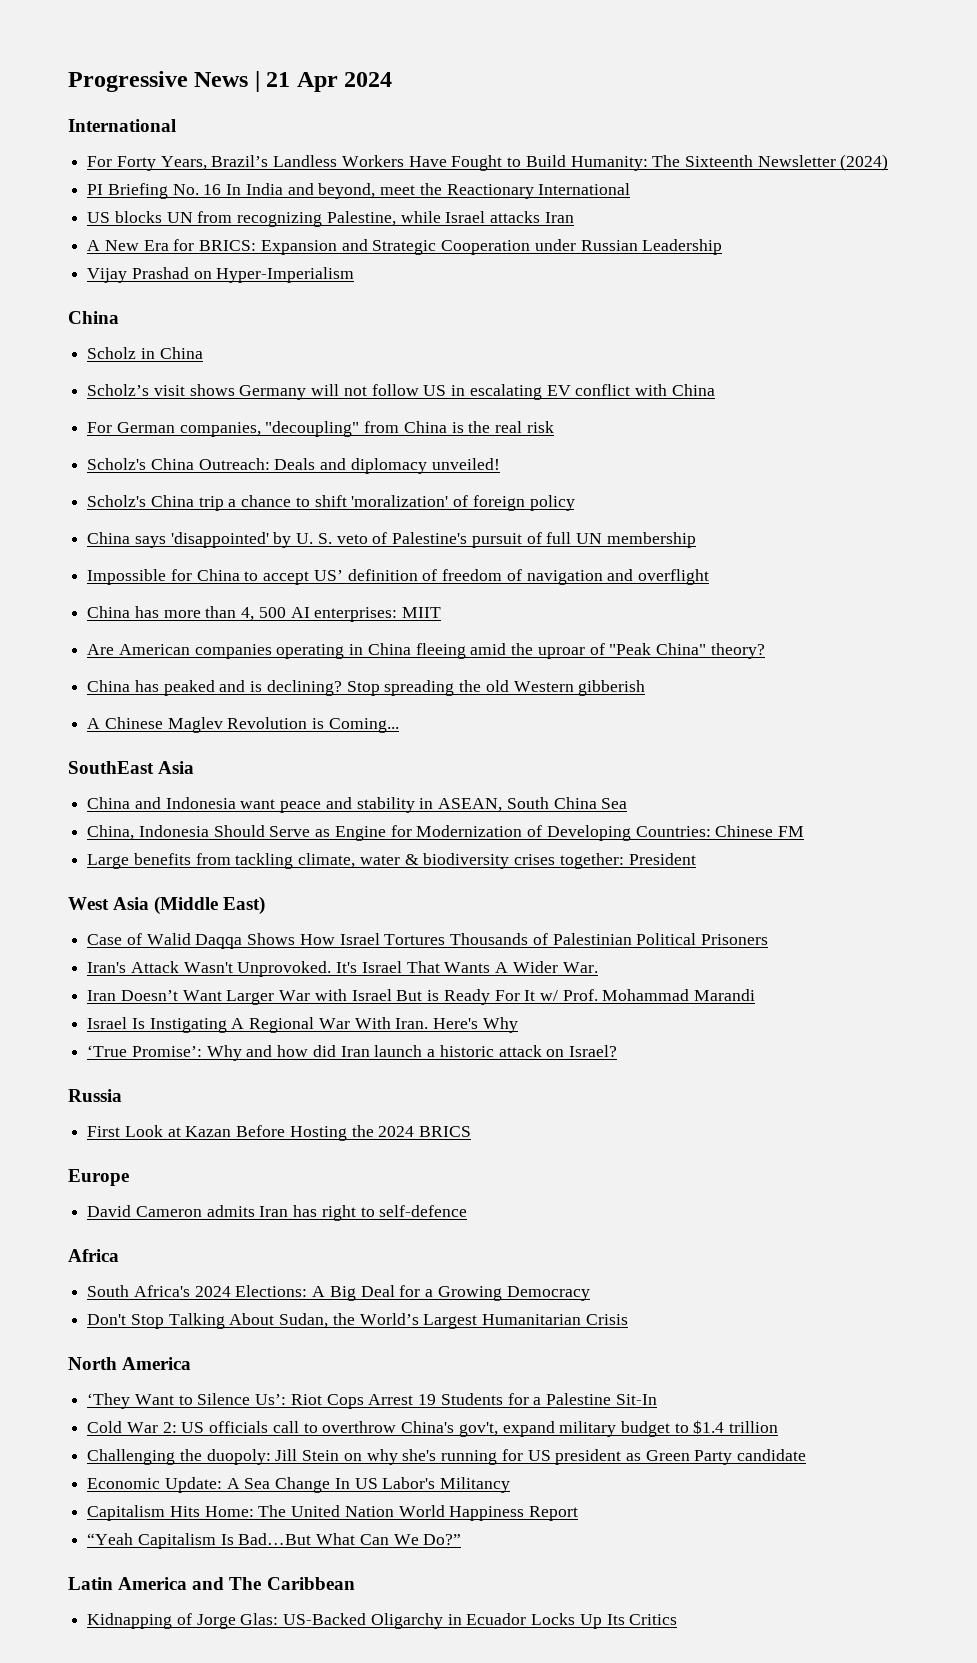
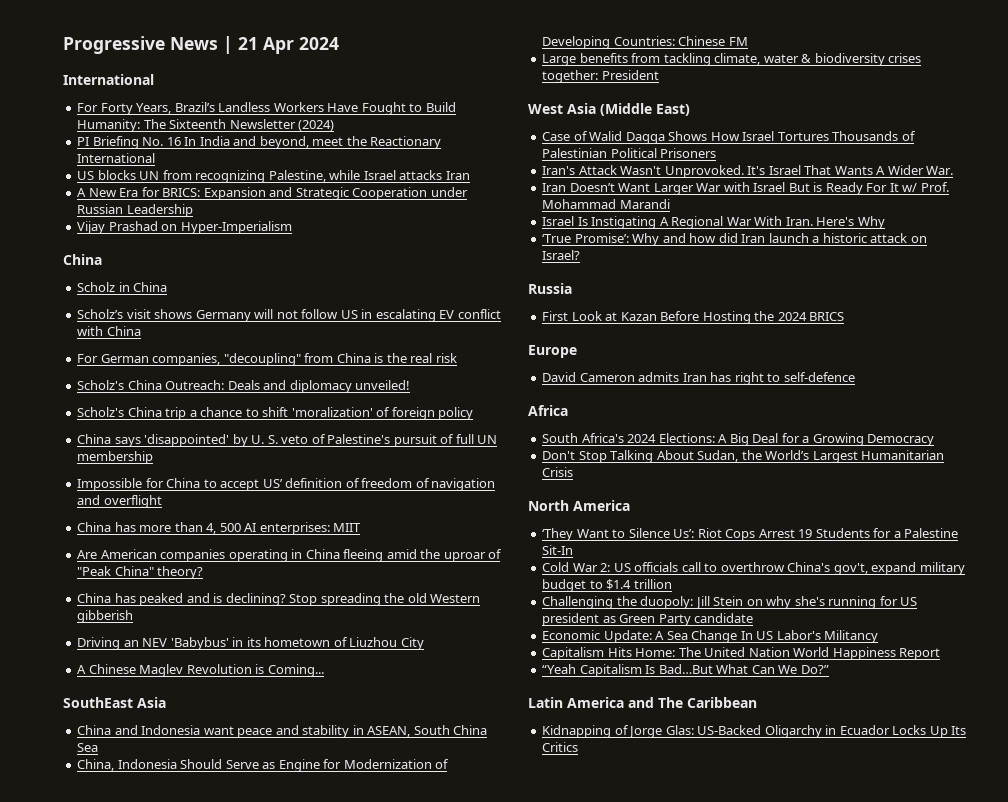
+ Driving an NEV 'Babybus' in its hometown of Liuzhou City

